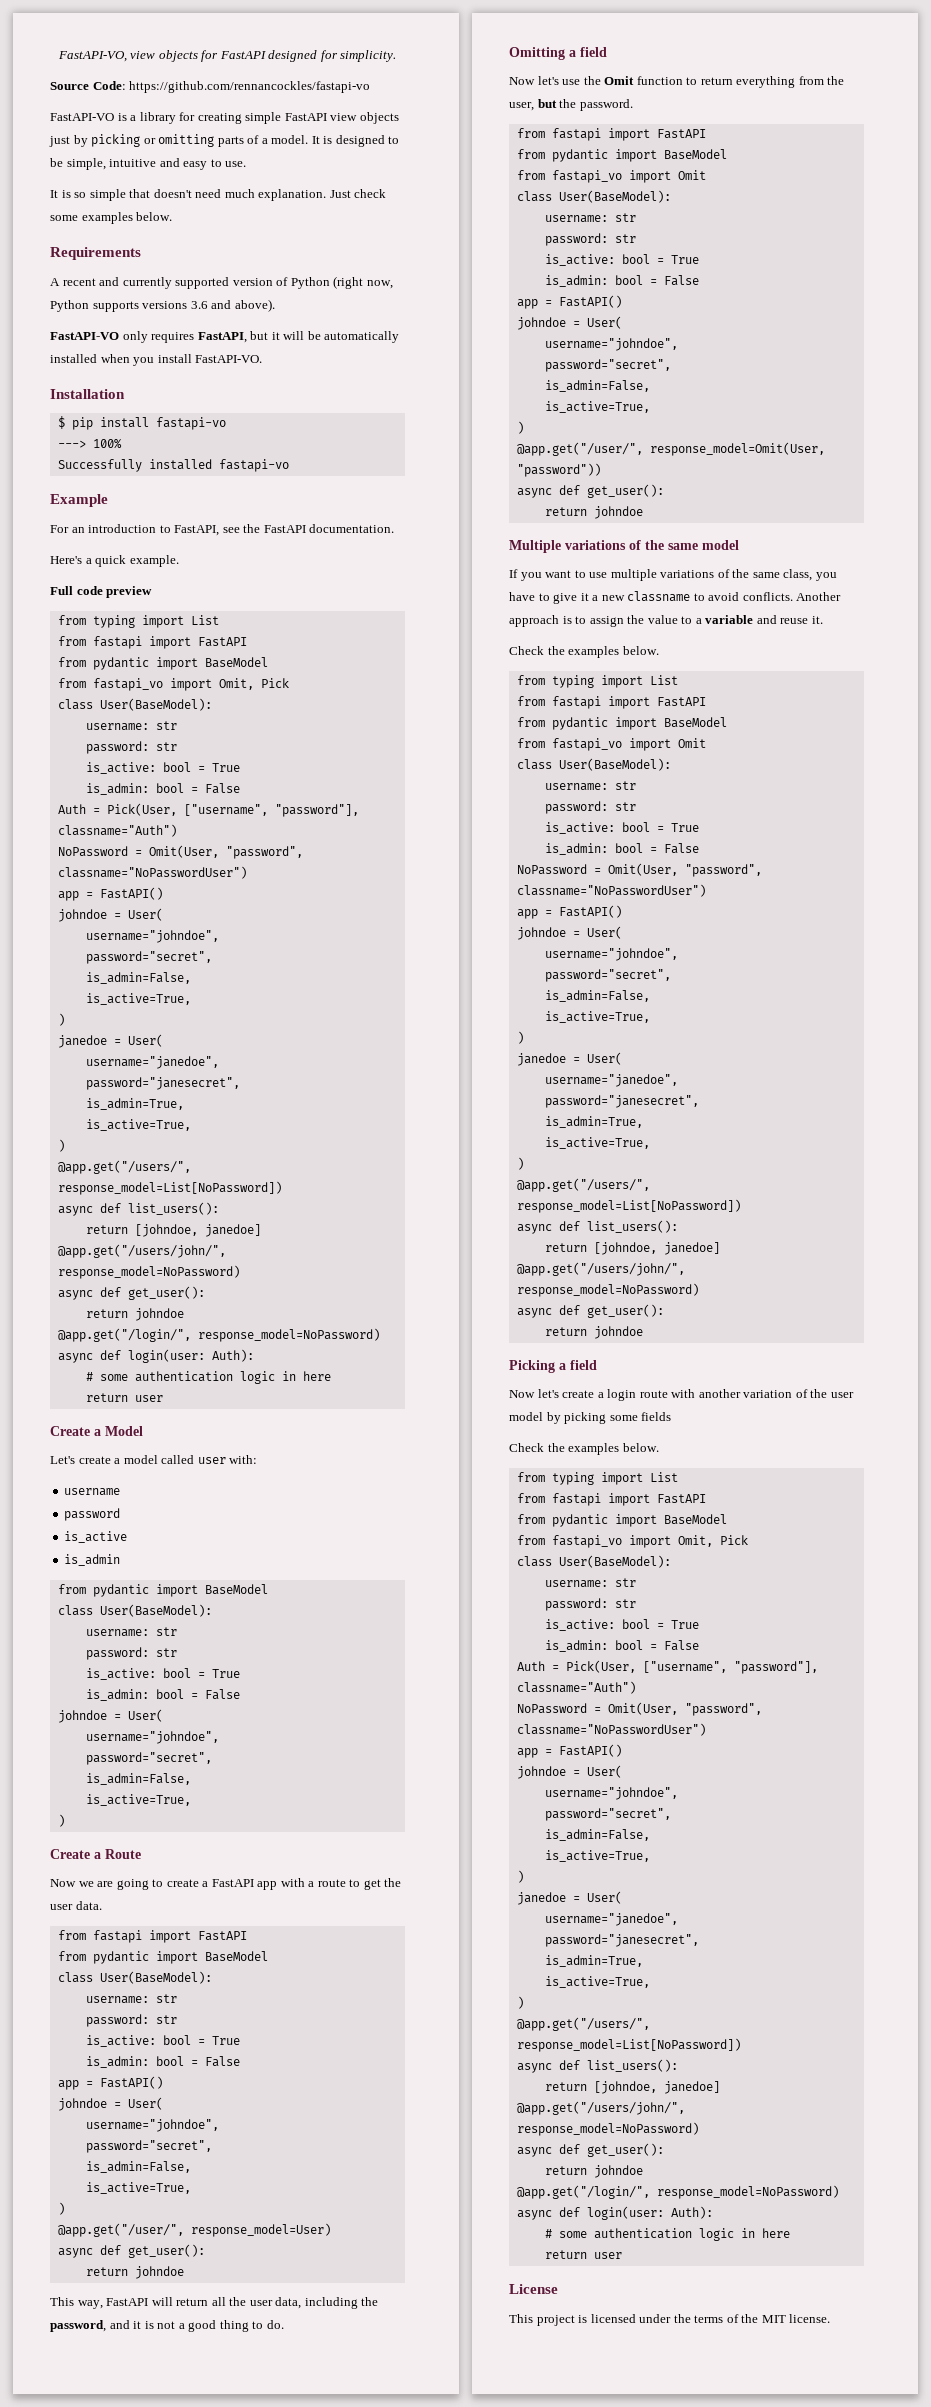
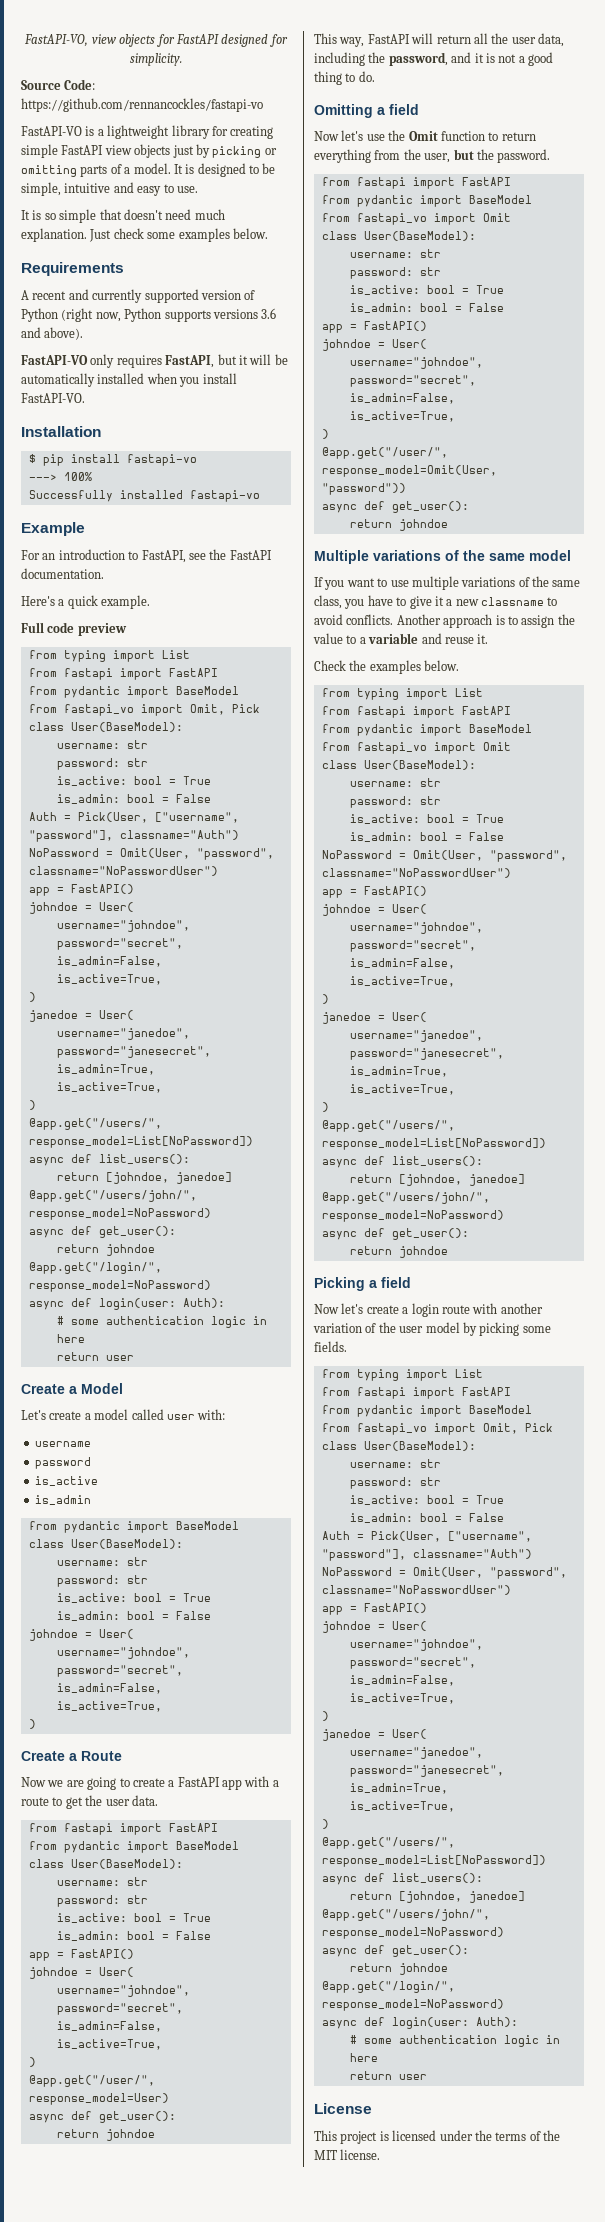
- FastAPI-VO is a library for creating simple FastAPI view objects just by picking or omitting parts of a model.
+ FastAPI-VO is a lightweight library for creating simple FastAPI view objects just by picking or omitting parts of a model.
- Now let's create a login route with another variation of the user model by picking some fields
- Check the examples below.
+ Now let's create a login route with another variation of the user model by picking some fields.

